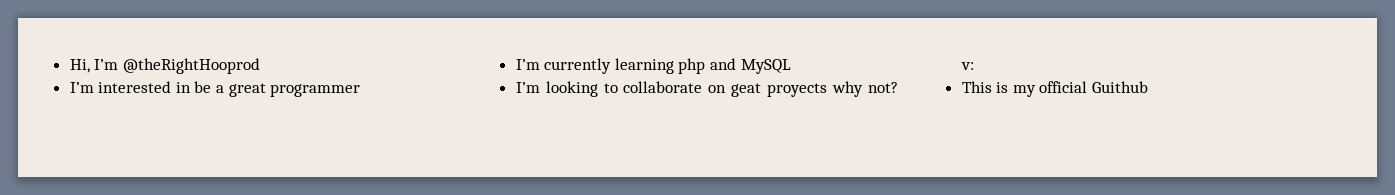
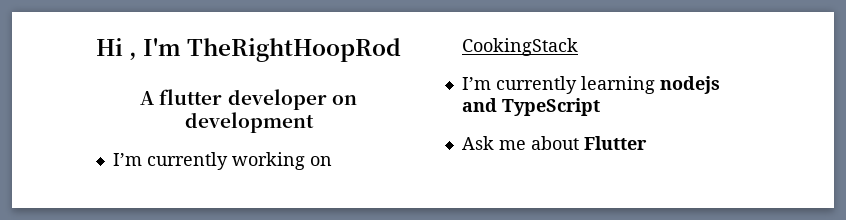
- Hi, I’m @theRightHooprod
- I’m interested in be a great programmer
- I’m currently learning php and MySQL
- I’m looking to collaborate on geat proyects why not? v:
- This is my official Guithub
+ Hi , I'm TheRightHoopRod
+ A flutter developer on development
+ I’m currently working on CookingStack
+ I’m currently learning nodejs and TypeScript
+ Ask me about Flutter

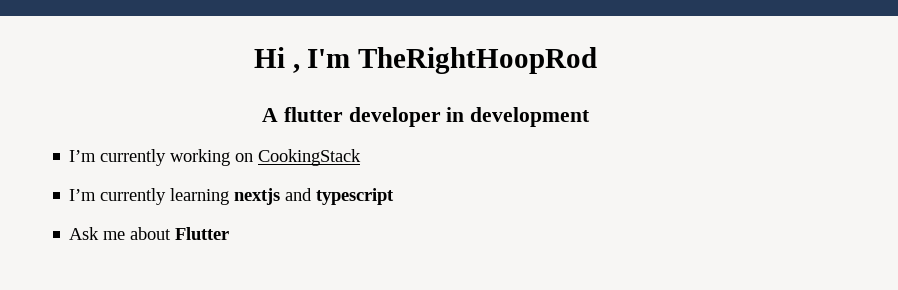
- A flutter developer on development
+ A flutter developer in development
- I’m currently learning nodejs and TypeScript
+ I’m currently learning nextjs and typescript

